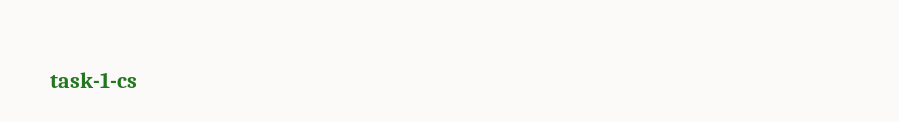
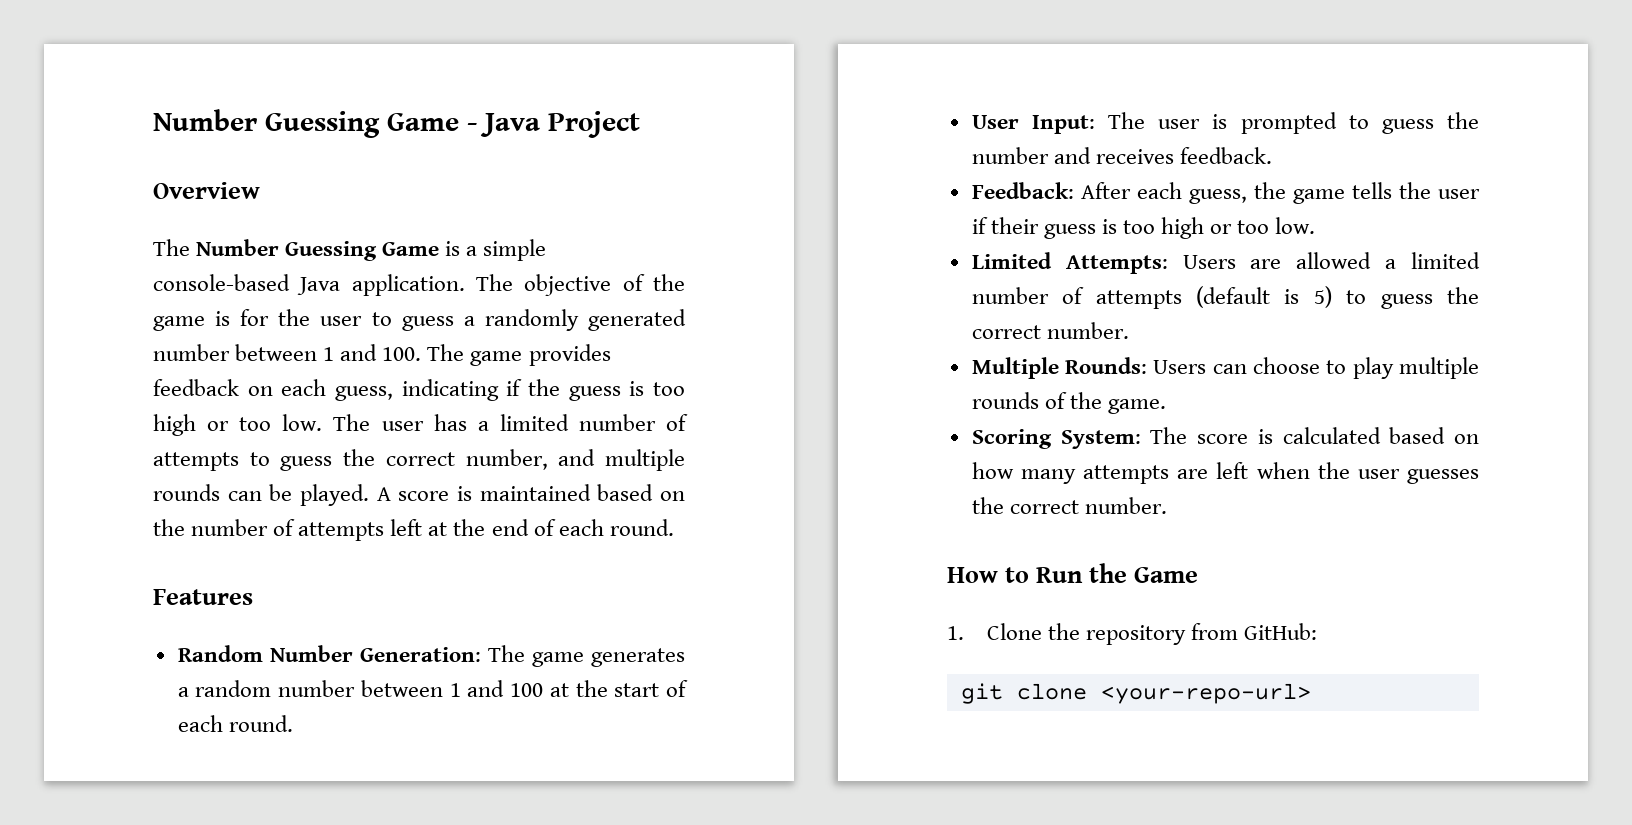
- task-1-cs
+ Number Guessing Game - Java Project
+ Overview
+ The Number Guessing Game is a simple console-based Java application. The objective of the game is for the user to guess a randomly generated number between 1 and 100. The game provides feedback on each guess, indicating if the guess is too high or too low. The user has a limited number of attempts to guess the correct number, and multiple rounds can be played. A score is maintained based on the number of attempts left at the end of each round.
+ Features
+ Random Number Generation: The game generates a random number between 1 and 100 at the start of each round.
+ User Input: The user is prompted to guess the number and receives feedback.
+ Feedback: After each guess, the game tells the user if their guess is too high or too low.
+ Limited Attempts: Users are allowed a limited number of attempts (default is 5) to guess the correct number.
+ Multiple Rounds: Users can choose to play multiple rounds of the game.
+ Scoring System: The score is calculated based on how many attempts are left when the user guesses the correct number.
+ How to Run the Game
+ 1. Clone the repository from GitHub:
+ git clone <your-repo-url>

